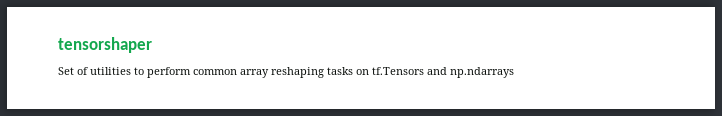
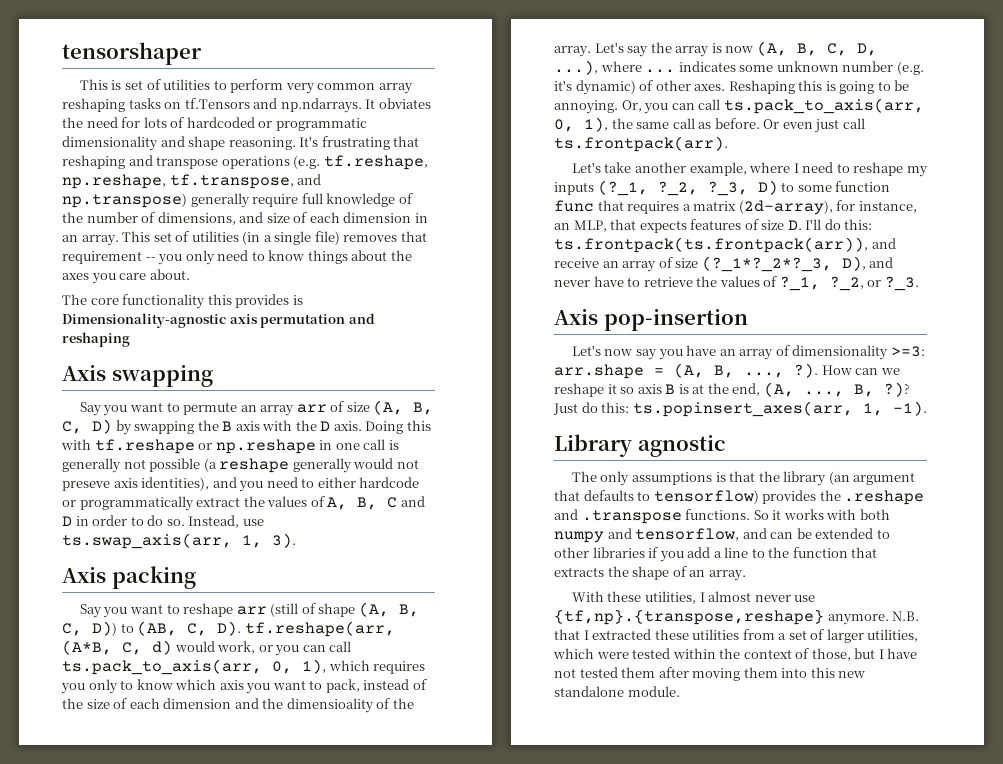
- Set of utilities to perform common array reshaping tasks on tf.Tensors and np.ndarrays
+ This is set of utilities to perform very common array reshaping tasks on tf.Tensors and np.ndarrays. It obviates the need for lots of hardcoded or programmatic dimensionality and shape reasoning. It's frustrating that reshaping and transpose operations (e.g. tf.reshape, np.reshape, tf.transpose, and np.transpose) generally require full knowledge of the number of dimensions, and size of each dimension in an array. This set of utilities (in a single file) removes that requirement -- you only need to know things about the axes you care about.
+ The core functionality this provides is Dimensionality-agnostic axis permutation and reshaping
+ Axis swapping
+ Say you want to permute an array arr of size (A, B, C, D) by swapping the B axis with the D axis. Doing this with tf.reshape or np.reshape in one call is generally not possible (a reshape generally would not preseve axis identities), and you need to either hardcode or programmatically extract the values of A, B, C and D in order to do so. Instead, use ts.swap_axis(arr, 1, 3).
+ Axis packing
+ Say you want to reshape arr (still of shape (A, B, C, D)) to (AB, C, D). tf.reshape(arr, (A*B, C, d) would work, or you can call ts.pack_to_axis(arr, 0, 1), which requires you only to know which axis you want to pack, instead of the size of each dimension and the dimensioality of the array. Let's say the array is now (A, B, C, D, ...), where ... indicates some unknown number (e.g. it's dynamic) of other axes. Reshaping this is going to be annoying. Or, you can call ts.pack_to_axis(arr, 0, 1), the same call as before. Or even just call ts.frontpack(arr).
+ Let's take another example, where I need to reshape my inputs (?_1, ?_2, ?_3, D) to some function func that requires a matrix (2d-array), for instance, an MLP, that expects features of size D. I'll do this: ts.frontpack(ts.frontpack(arr)), and receive an array of size (?_1*?_2*?_3, D), and never have to retrieve the values of ?_1, ?_2, or ?_3.
+ Axis pop-insertion
+ Let's now say you have an array of dimensionality >=3: arr.shape = (A, B, ..., ?). How can we reshape it so axis B is at the end, (A, ..., B, ?)? Just do this: ts.popinsert_axes(arr, 1, -1).
+ Library agnostic
+ The only assumptions is that the library (an argument that defaults to tensorflow) provides the .reshape and .transpose functions. So it works with both numpy and tensorflow, and can be extended to other libraries if you add a line to the function that extracts the shape of an array.
+ With these utilities, I almost never use {tf,np}.{transpose,reshape} anymore. N.B. that I extracted these utilities from a set of larger utilities, which were tested within the context of those, but I have not tested them after moving them into this new standalone module.

